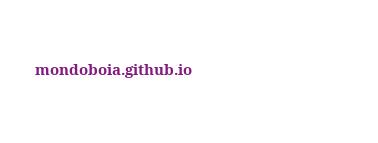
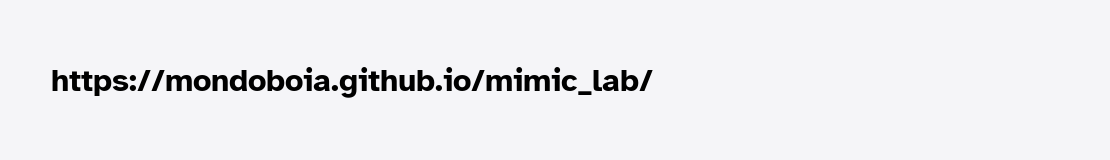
- mondoboia.github.io
+ https://mondoboia.github.io/mimic_lab/

